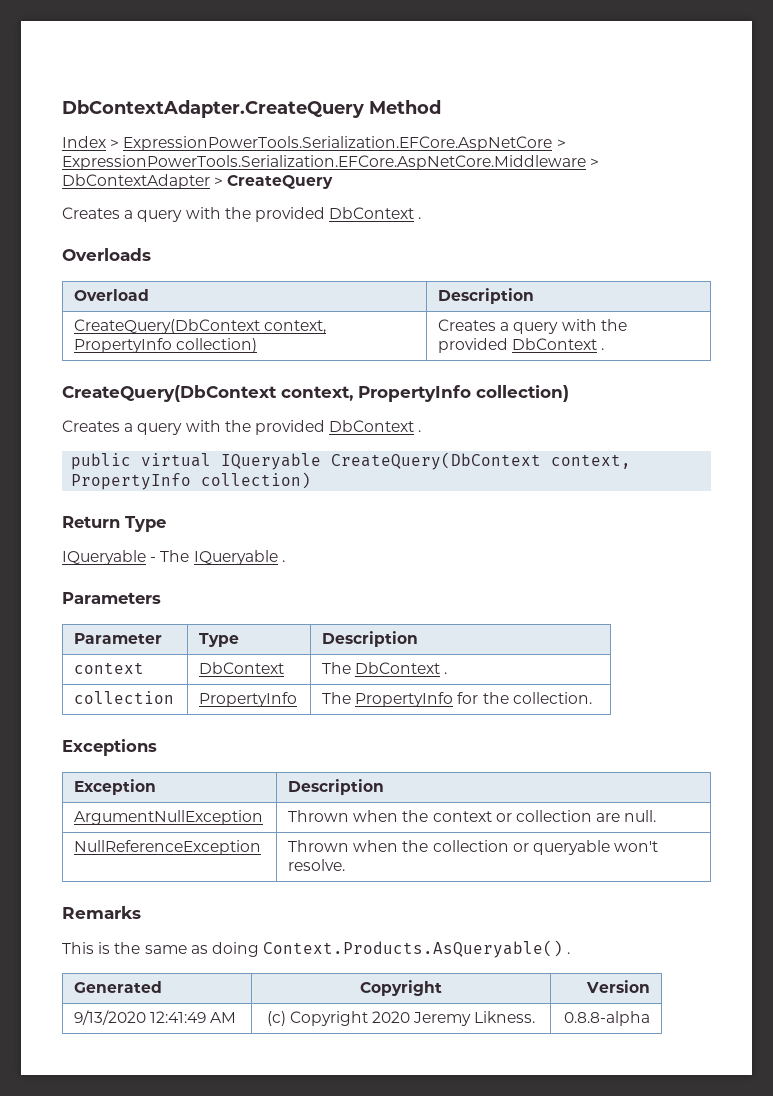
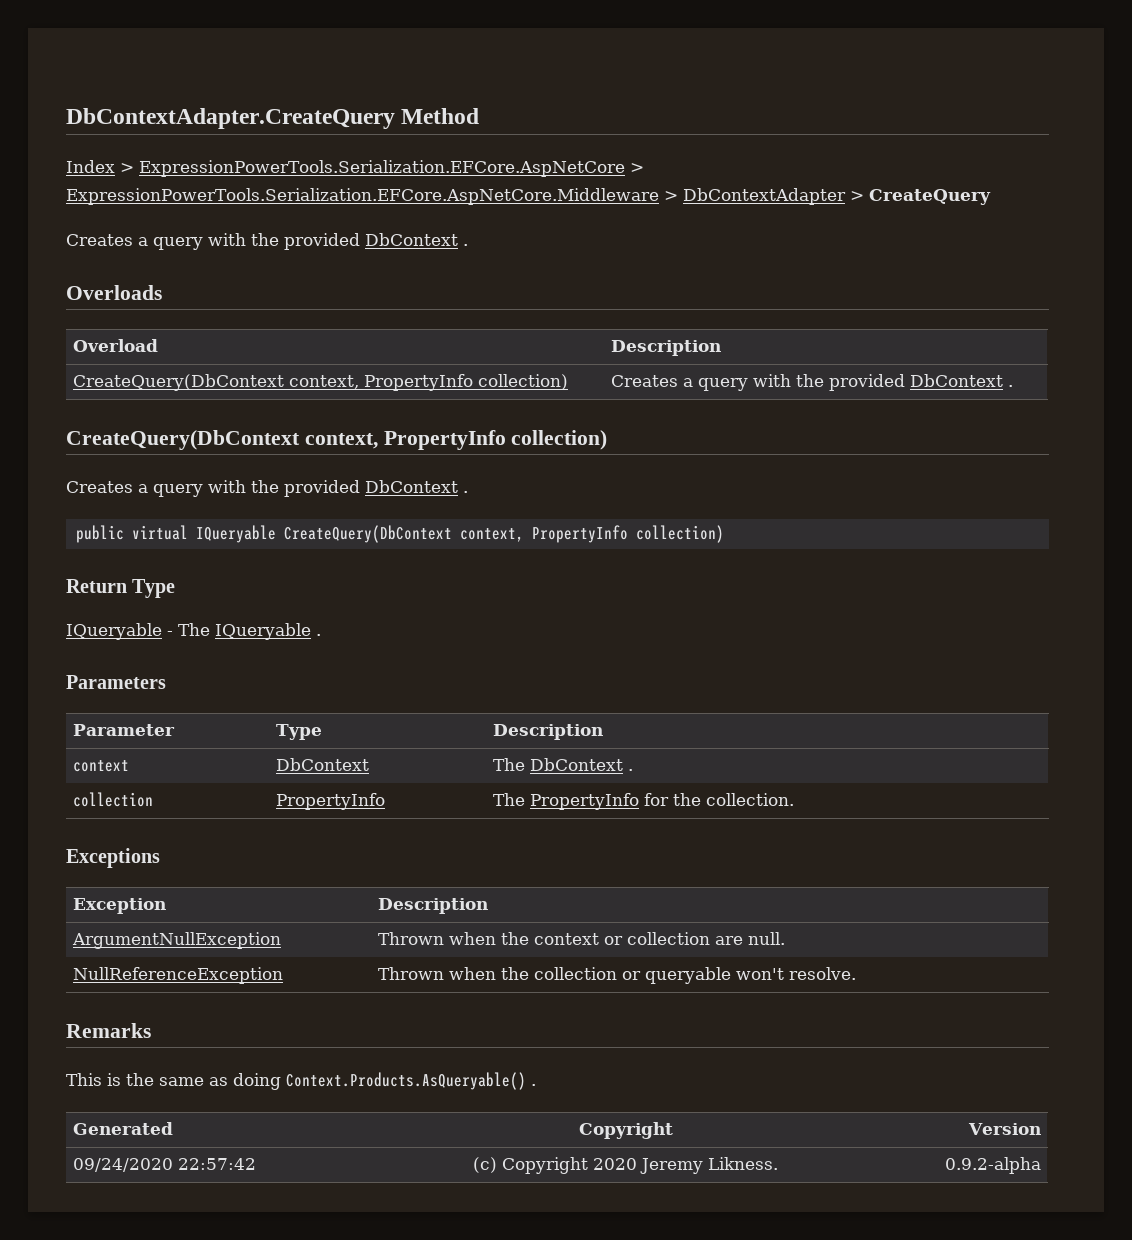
- 9/13/2020 12:41:49 AM | (c) Copyright 2020 Jeremy Likness. | 0.8.8-alpha
+ 09/24/2020 22:57:42 | (c) Copyright 2020 Jeremy Likness. | 0.9.2-alpha

